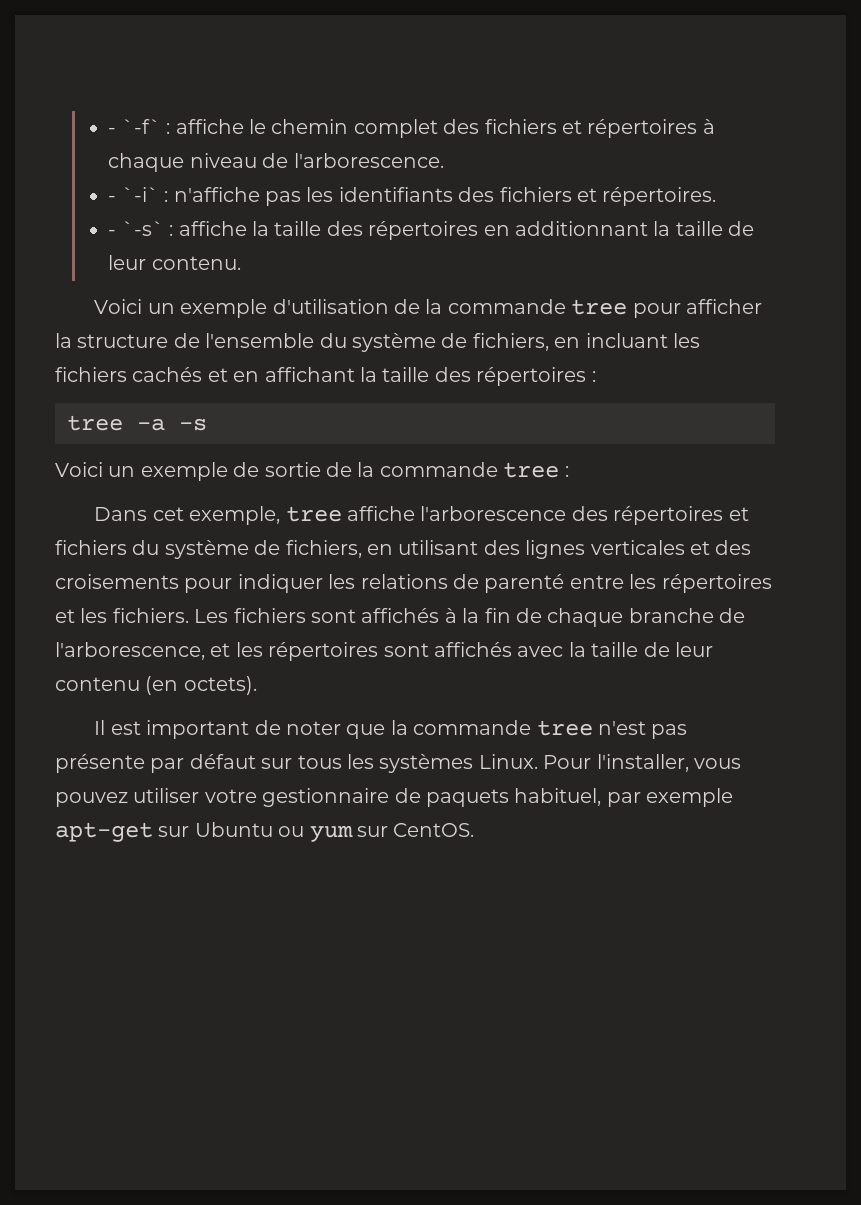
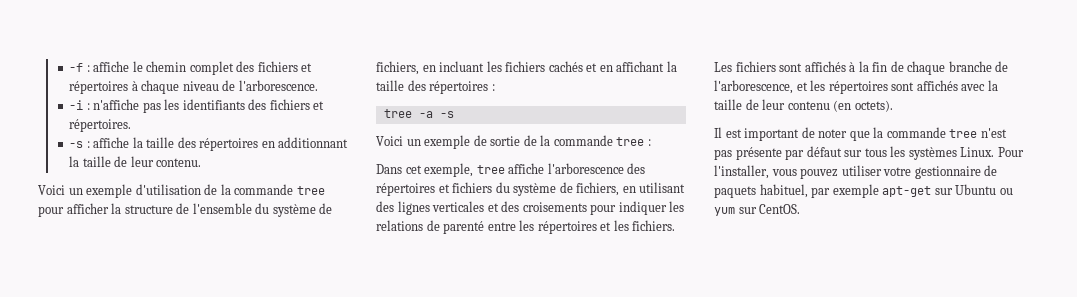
- - `-f` : affiche le chemin complet des fichiers et répertoires à chaque niveau de l'arborescence.
+ -f : affiche le chemin complet des fichiers et répertoires à chaque niveau de l'arborescence.
- - `-i` : n'affiche pas les identifiants des fichiers et répertoires.
+ -i : n'affiche pas les identifiants des fichiers et répertoires.
- - `-s` : affiche la taille des répertoires en additionnant la taille de leur contenu.
+ -s : affiche la taille des répertoires en additionnant la taille de leur contenu.

